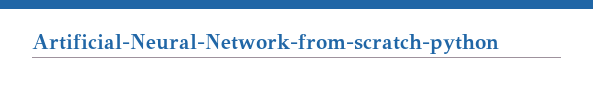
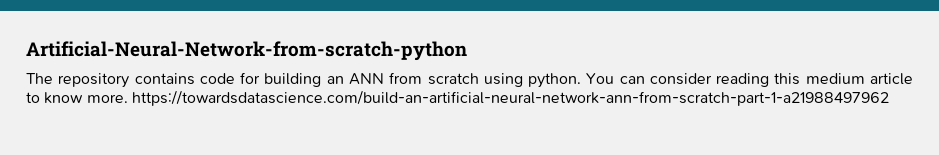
+ The repository contains code for building an ANN from scratch using python. You can consider reading this medium article to know more. https://towardsdatascience.com/build-an-artificial-neural-network-ann-from-scratch-part-1-a21988497962

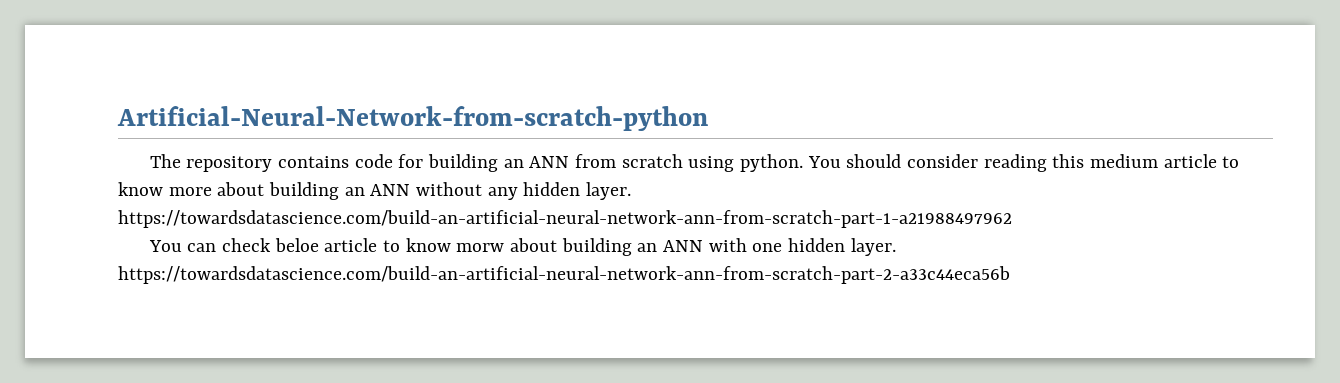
- You can consider reading this medium article to know more. https://towardsdatascience.com/build-an-artificial-neural-network-ann-from-scratch-part-1-a21988497962
+ You should consider reading this medium article to know more about building an ANN without any hidden layer. https://towardsdatascience.com/build-an-artificial-neural-network-ann-from-scratch-part-1-a21988497962
+ You can check beloe article to know morw about building an ANN with one hidden layer. https://towardsdatascience.com/build-an-artificial-neural-network-ann-from-scratch-part-2-a33c44eca56b

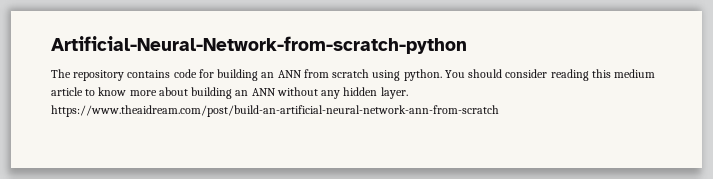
- You should consider reading this medium article to know more about building an ANN without any hidden layer. https://towardsdatascience.com/build-an-artificial-neural-network-ann-from-scratch-part-1-a21988497962
- You can check beloe article to know morw about building an ANN with one hidden layer. https://towardsdatascience.com/build-an-artificial-neural-network-ann-from-scratch-part-2-a33c44eca56b
+ You should consider reading this medium article to know more about building an ANN without any hidden layer. https://www.theaidream.com/post/build-an-artificial-neural-network-ann-from-scratch

